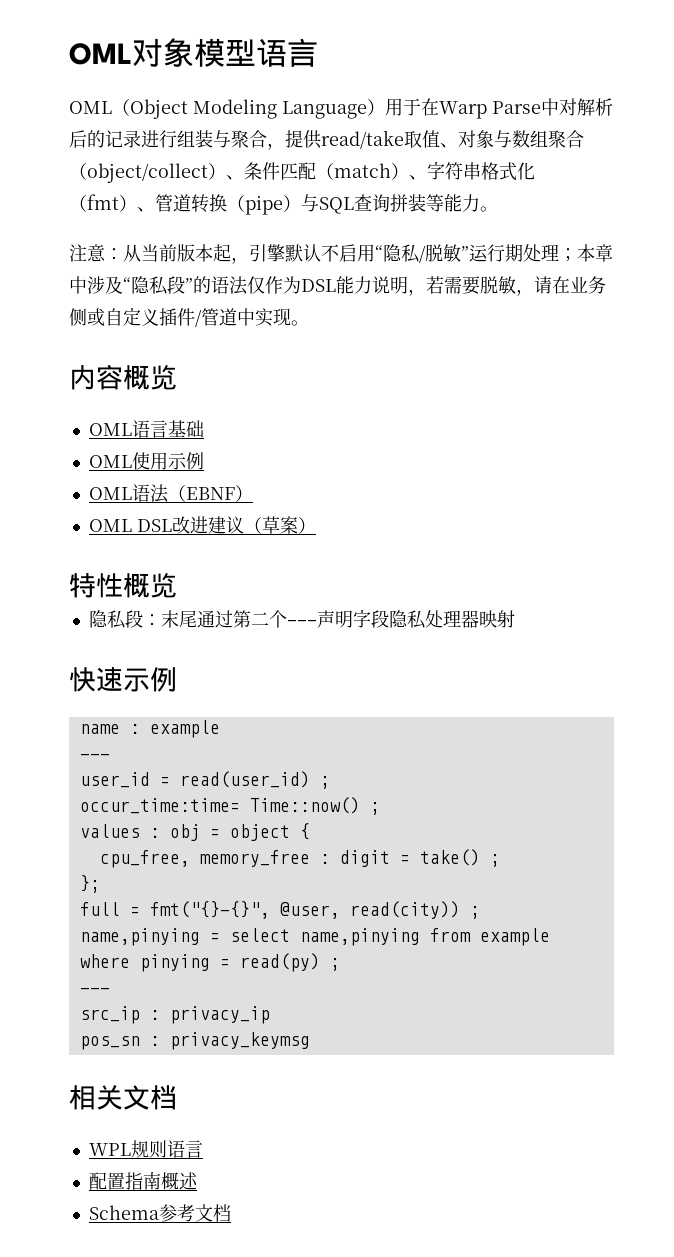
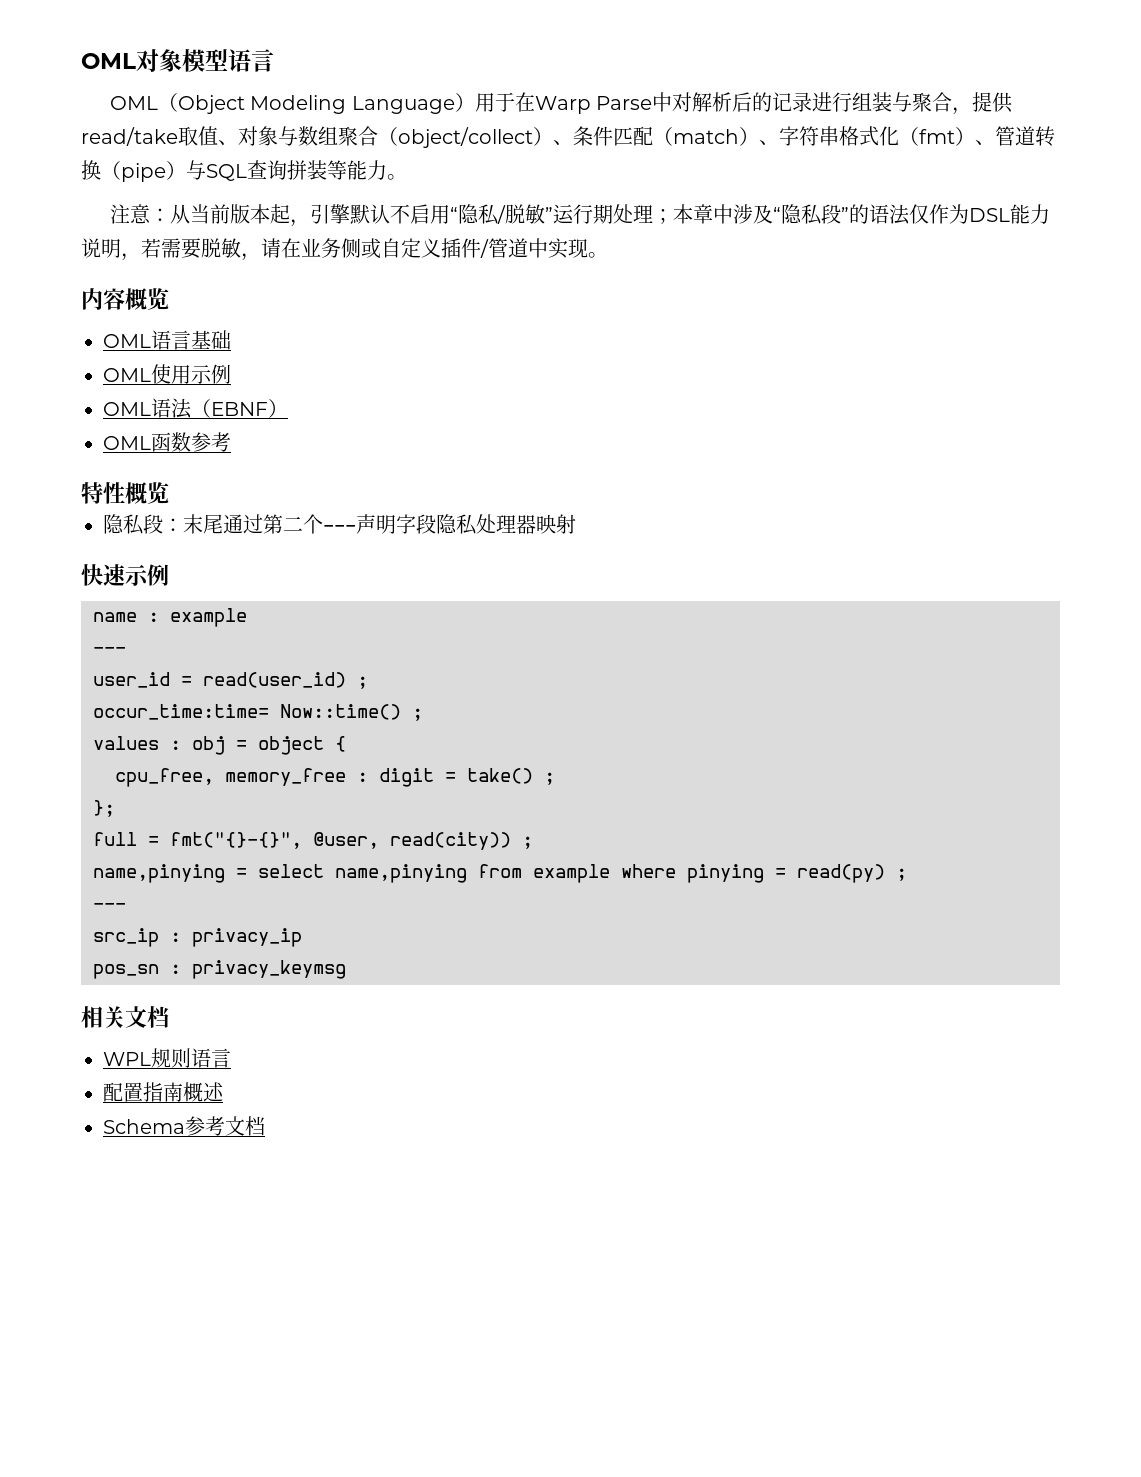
- OML DSL改进建议（草案）
+ OML函数参考
- occur_time:time= Time::now() ;
+ occur_time:time= Now::time() ;

